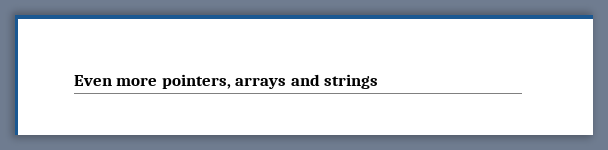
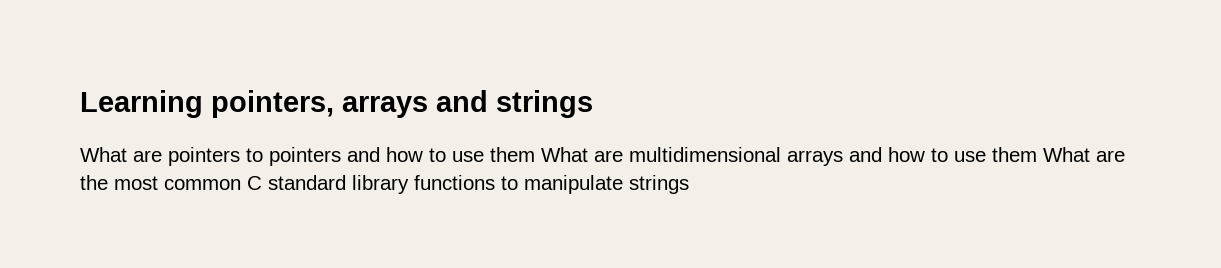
- Even more pointers, arrays and strings
+ Learning pointers, arrays and strings
+ What are pointers to pointers and how to use them What are multidimensional arrays and how to use them What are the most common C standard library functions to manipulate strings

